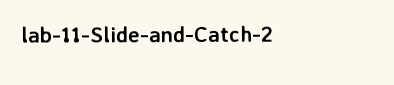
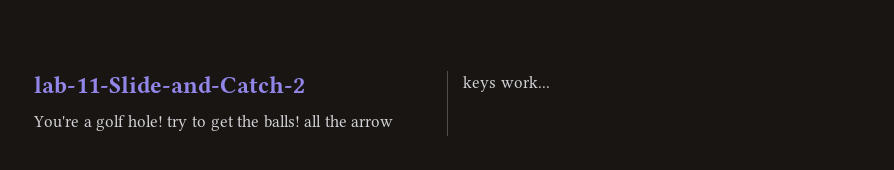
+ You're a golf hole! try to get the balls! all the arrow keys work...

